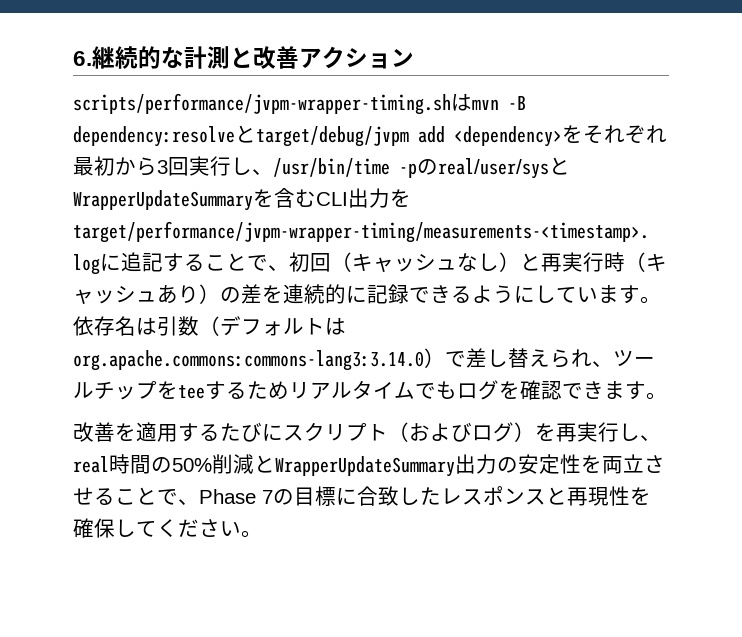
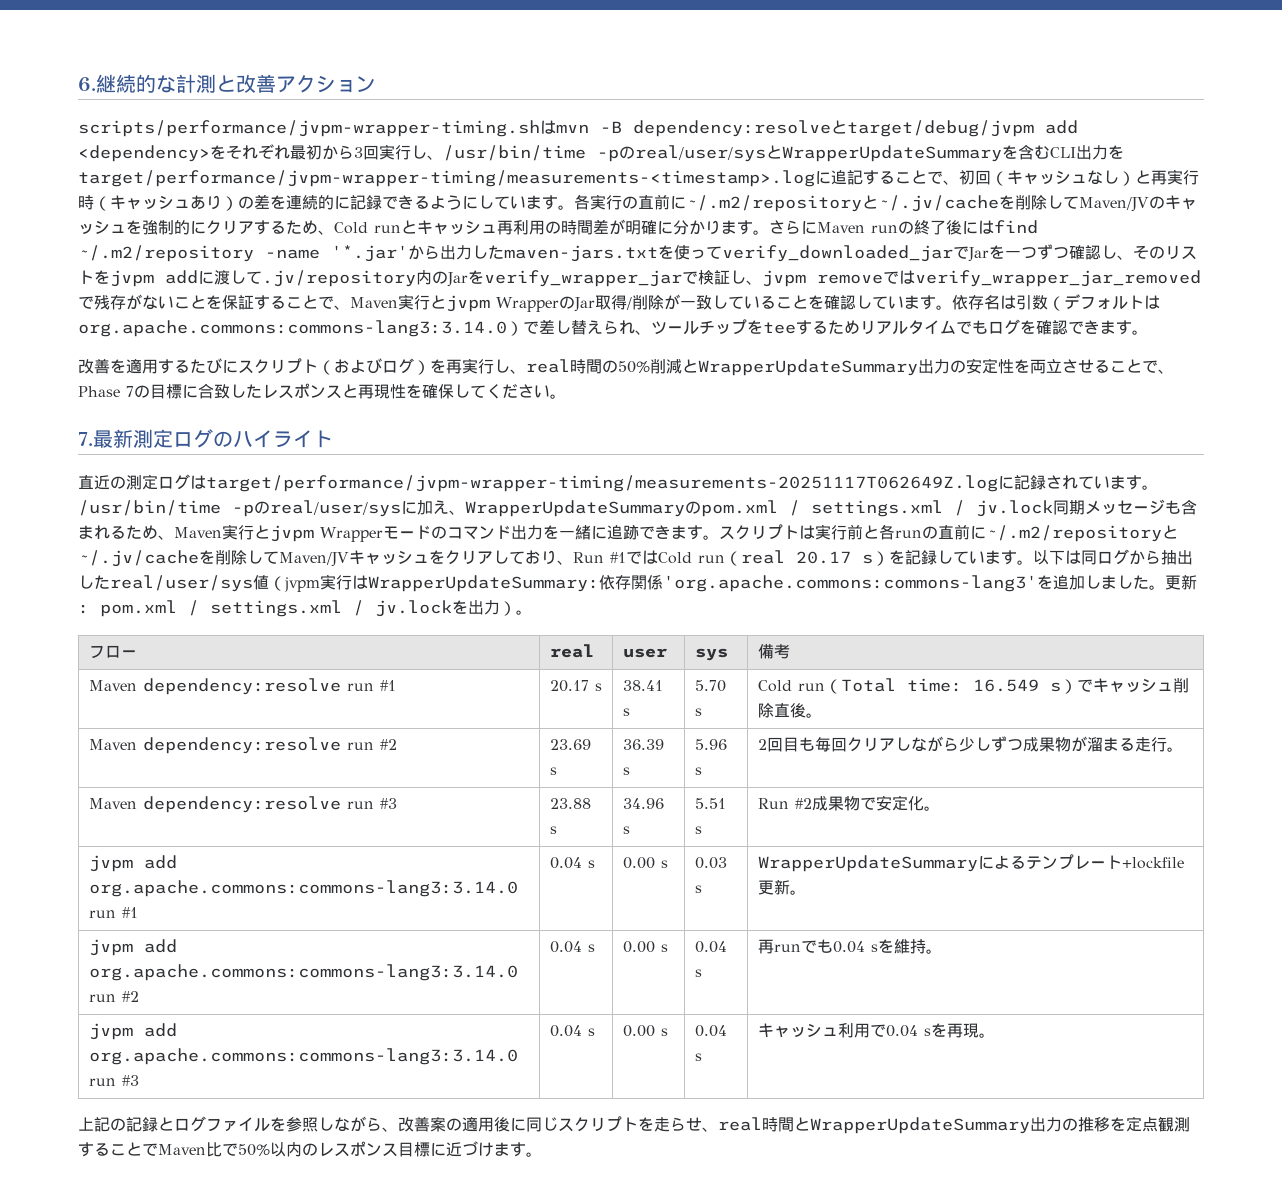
+ 各実行の直前に~/.m2/repositoryと~/.jv/cacheを削除してMaven/JVのキャッシュを強制的にクリアするため、Cold runとキャッシュ再利用の時間差が明確に分かります。さらにMaven runの終了後にはfind ~/.m2/repository -name '*.jar'から出力したmaven-jars.txtを使ってverify_downloaded_jarでJarを一つずつ確認し、そのリストをjvpm addに渡して.jv/repository内のJarをverify_wrapper_jarで検証し、jvpm removeではverify_wrapper_jar_removedで残存がないことを保証することで、Maven実行とjvpm WrapperのJar取得/削除が一致していることを確認しています。
+ 7.最新測定ログのハイライト
+ 直近の測定ログはtarget/performance/jvpm-wrapper-timing/measurements-20251117T062649Z.logに記録されています。/usr/bin/time -pのreal/user/sysに加え、WrapperUpdateSummaryのpom.xml / settings.xml / jv.lock同期メッセージも含まれるため、Maven実行とjvpm Wrapperモードのコマンド出力を一緒に追跡できます。スクリプトは実行前と各runの直前に~/.m2/repositoryと~/.jv/cacheを削除してMaven/JVキャッシュをクリアしており、Run #1ではCold run（real 20.17 s）を記録しています。以下は同ログから抽出したreal/user/sys値（jvpm実行はWrapperUpdateSummary:依存関係'org.apache.commons:commons-lang3'を追加しました。更新: pom.xml / settings.xml / jv.lockを出力）。
+ フロー | real | user | sys | 備考
+ Maven dependency:resolve run #1 | 20.17 s | 38.41 s | 5.70 s | Cold run（Total time: 16.549 s）でキャッシュ削除直後。
+ Maven dependency:resolve run #2 | 23.69 s | 36.39 s | 5.96 s | 2回目も毎回クリアしながら少しずつ成果物が溜まる走行。
+ Maven dependency:resolve run #3 | 23.88 s | 34.96 s | 5.51 s | Run #2成果物で安定化。
+ jvpm add org.apache.commons:commons-lang3:3.14.0 run #1 | 0.04 s | 0.00 s | 0.03 s | WrapperUpdateSummaryによるテンプレート+lockfile更新。
+ jvpm add org.apache.commons:commons-lang3:3.14.0 run #2 | 0.04 s | 0.00 s | 0.04 s | 再runでも0.04 sを維持。
+ jvpm add org.apache.commons:commons-lang3:3.14.0 run #3 | 0.04 s | 0.00 s | 0.04 s | キャッシュ利用で0.04 sを再現。
+ 上記の記録とログファイルを参照しながら、改善案の適用後に同じスクリプトを走らせ、real時間とWrapperUpdateSummary出力の推移を定点観測することでMaven比で50%以内のレスポンス目標に近づけます。

